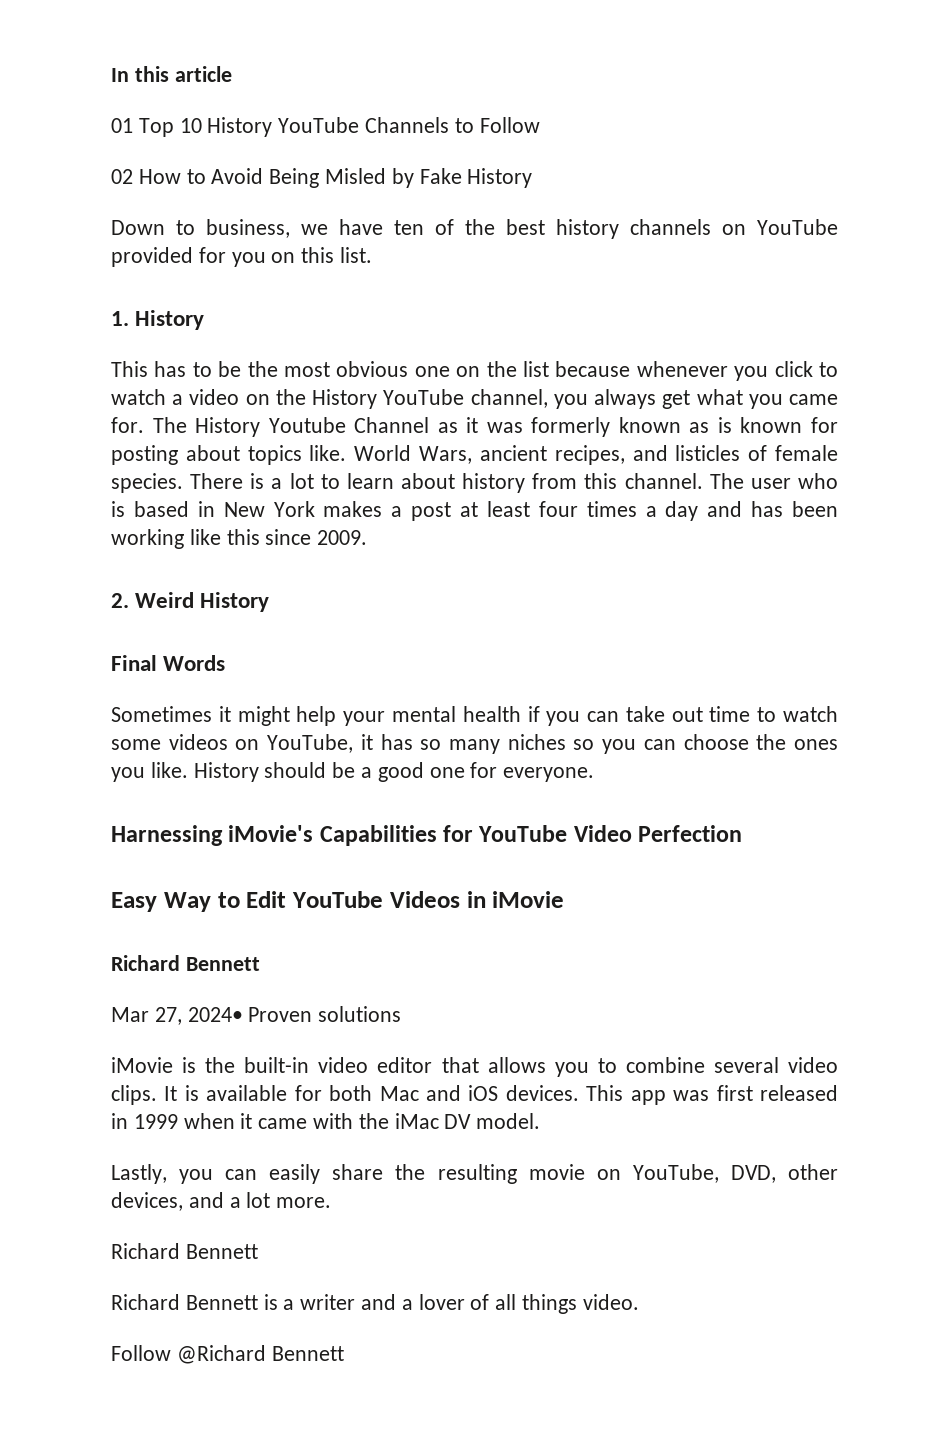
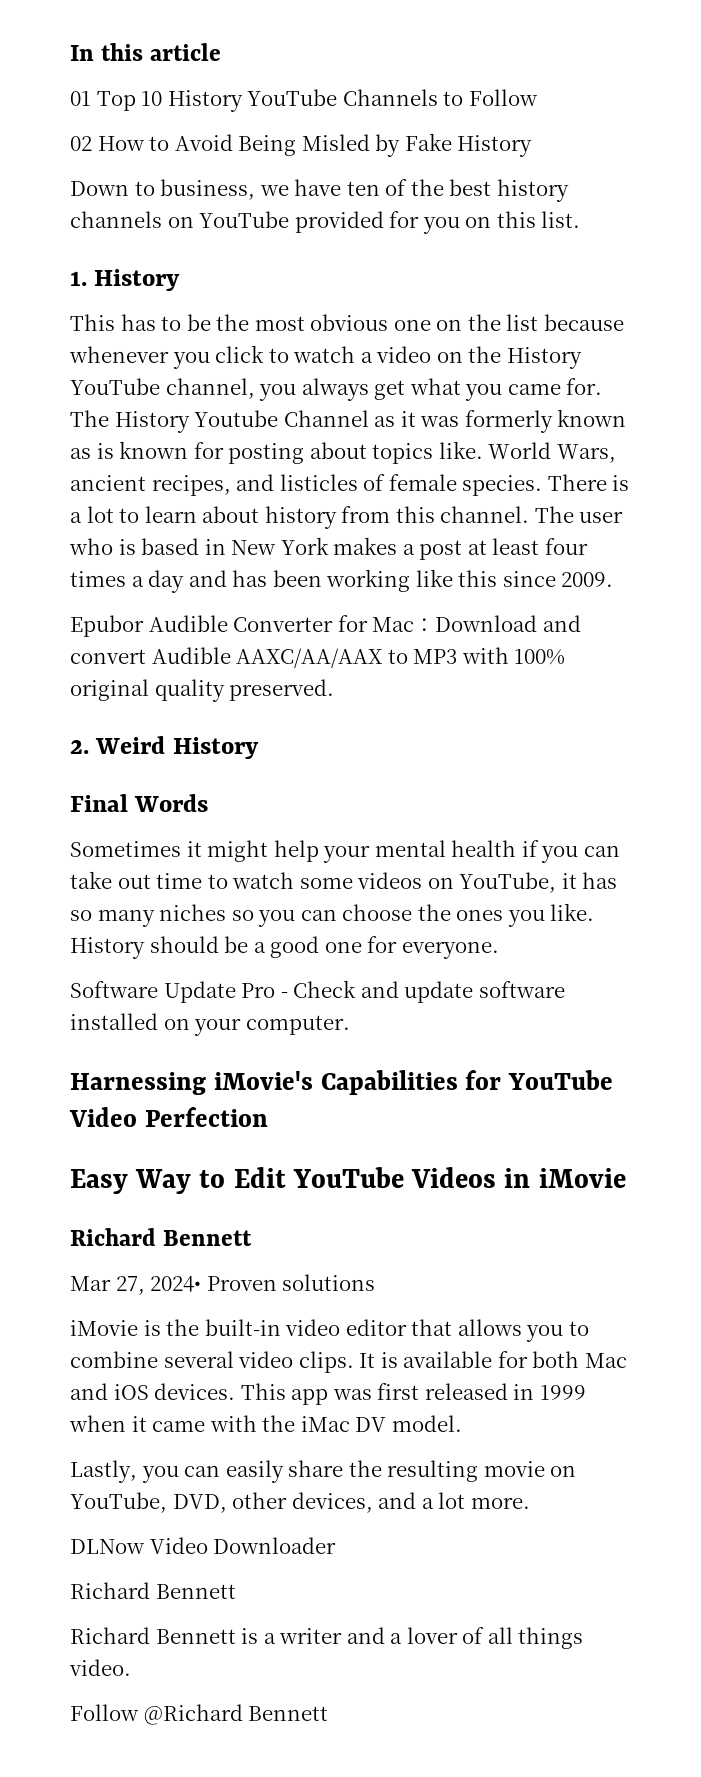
+ Epubor Audible Converter for Mac：Download and convert Audible AAXC/AA/AAX to MP3 with 100% original quality preserved.
+ Software Update Pro - Check and update software installed on your computer.
+ DLNow Video Downloader

